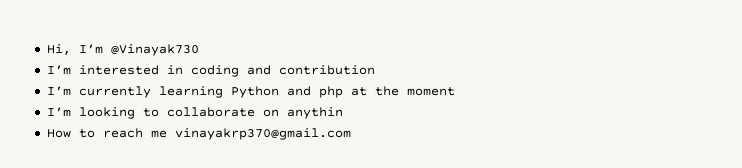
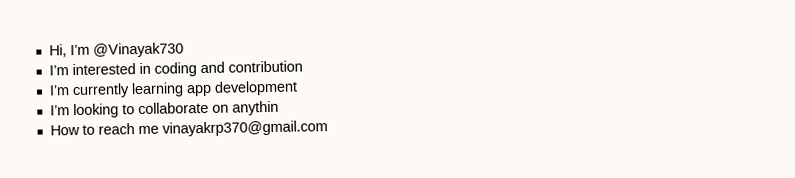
- I’m currently learning Python and php at the moment
+ I’m currently learning app development

